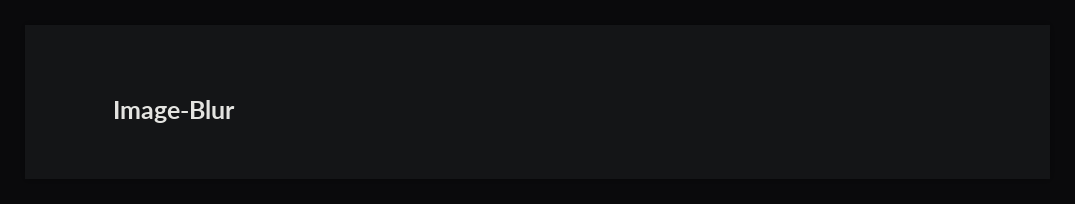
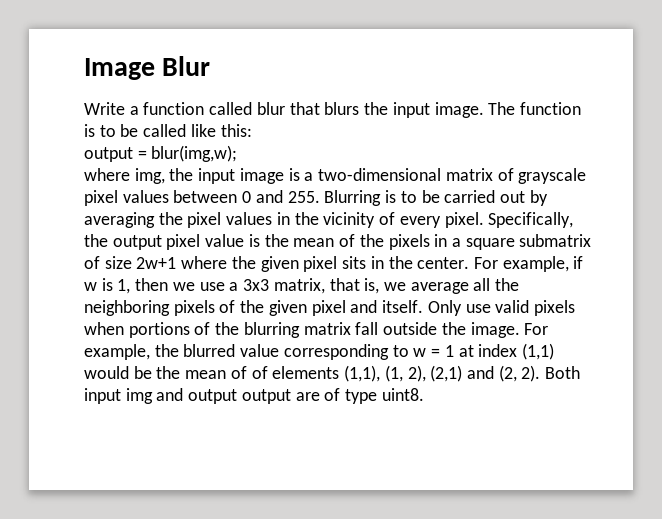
- Image-Blur
+ Image Blur
+ Write a function called blur that blurs the input image. The function is to be called like this:
+ output = blur(img,w);
+ where img, the input image is a two-dimensional matrix of grayscale pixel values between 0 and 255. Blurring is to be carried out by averaging the pixel values in the vicinity of every pixel. Specifically, the output pixel value is the mean of the pixels in a square submatrix of size 2w+1 where the given pixel sits in the center. For example, if w is 1, then we use a 3x3 matrix, that is, we average all the neighboring pixels of the given pixel and itself. Only use valid pixels when portions of the blurring matrix fall outside the image. For example, the blurred value corresponding to w = 1 at index (1,1) would be the mean of of elements (1,1), (1, 2), (2,1) and (2, 2). Both input img and output output are of type uint8.

